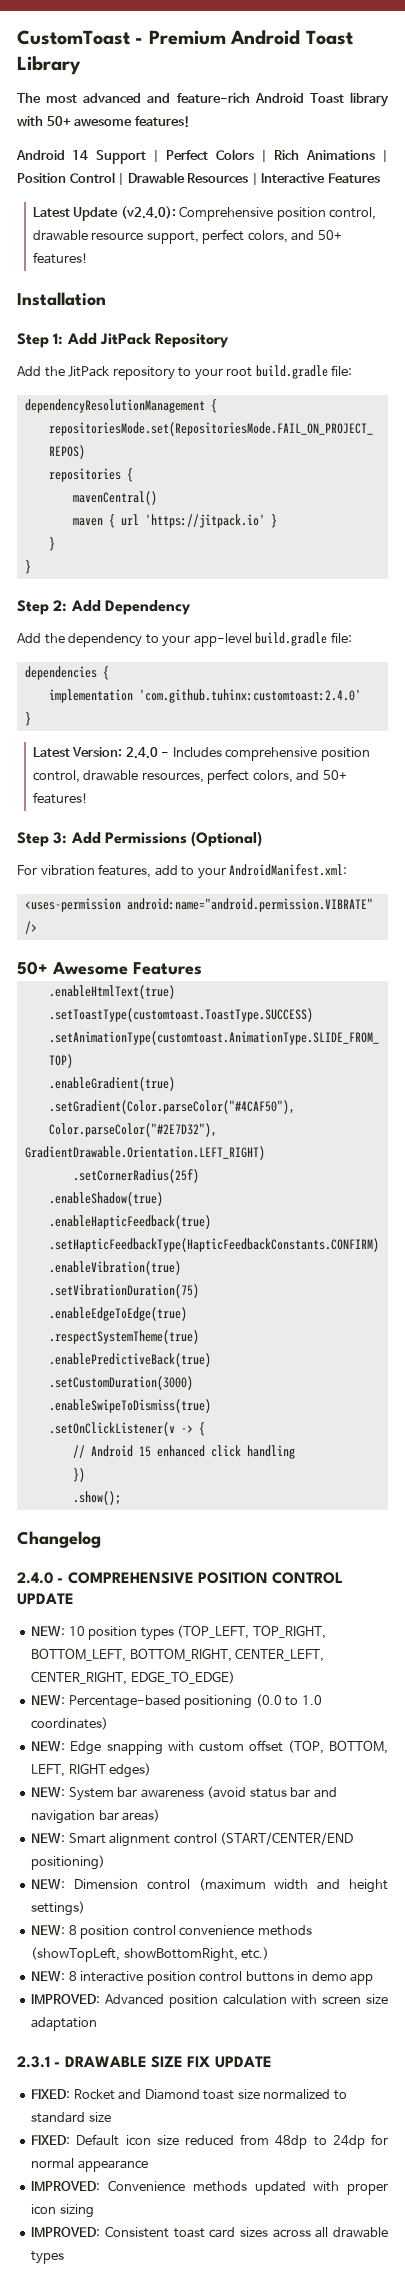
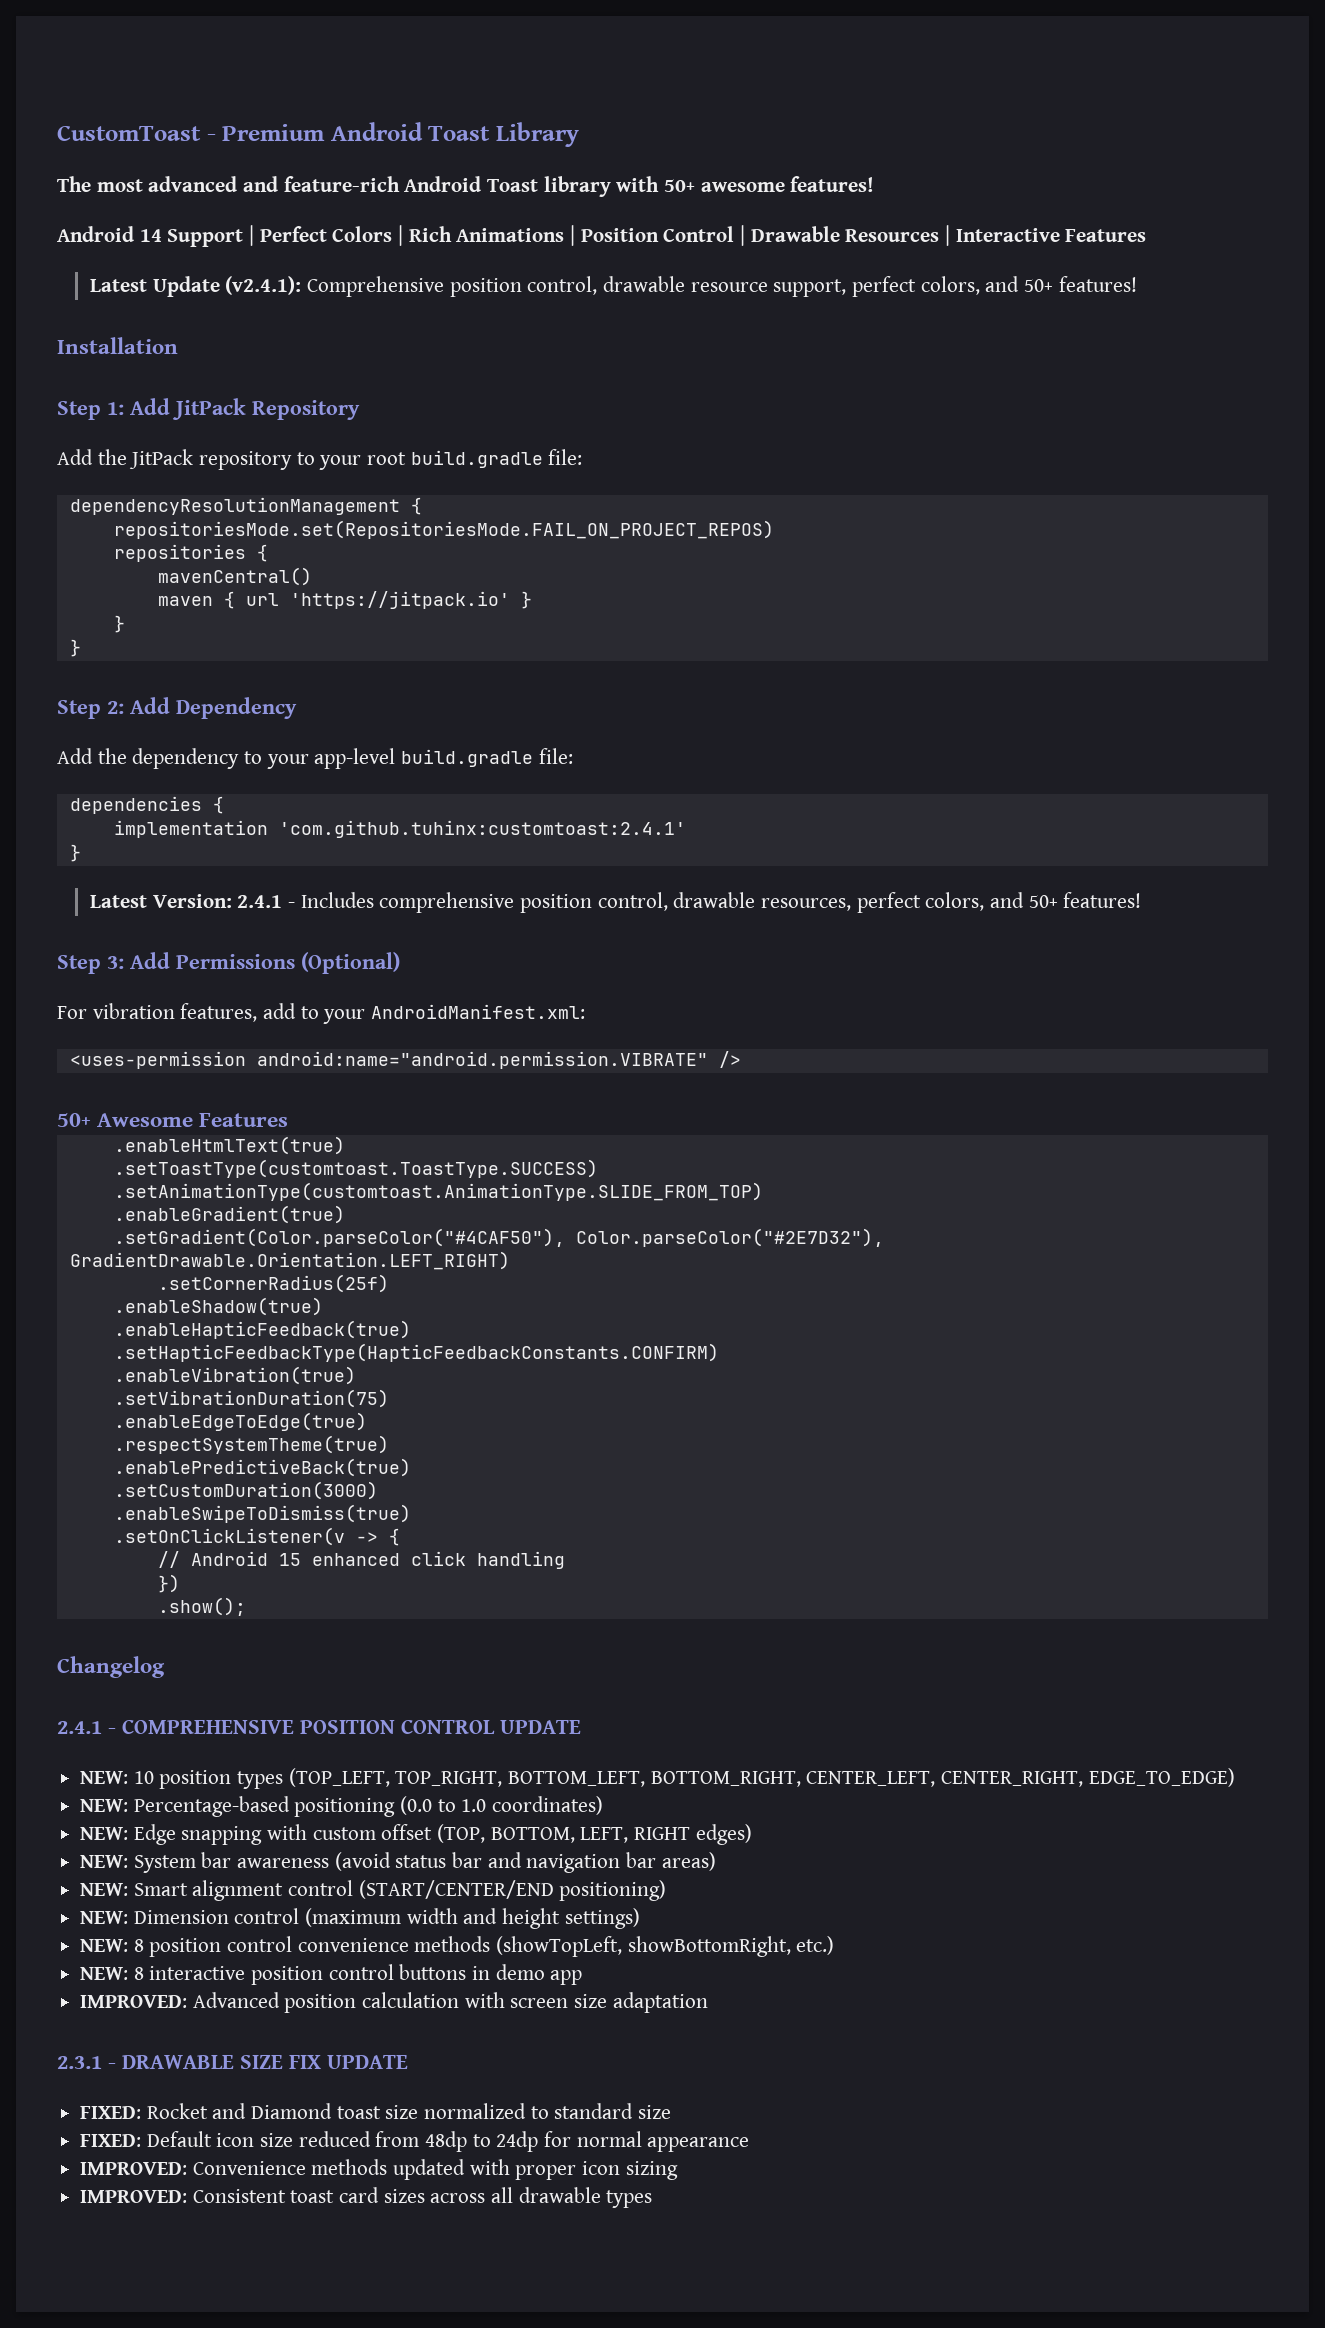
- Latest Update (v2.4.0): Comprehensive position control, drawable resource support, perfect colors, and 50+ features!
+ Latest Update (v2.4.1): Comprehensive position control, drawable resource support, perfect colors, and 50+ features!
- implementation 'com.github.tuhinx:customtoast:2.4.0'
+ implementation 'com.github.tuhinx:customtoast:2.4.1'
- Latest Version: 2.4.0 - Includes comprehensive position control, drawable resources, perfect colors, and 50+ features!
+ Latest Version: 2.4.1 - Includes comprehensive position control, drawable resources, perfect colors, and 50+ features!
- 2.4.0 - COMPREHENSIVE POSITION CONTROL UPDATE
+ 2.4.1 - COMPREHENSIVE POSITION CONTROL UPDATE

